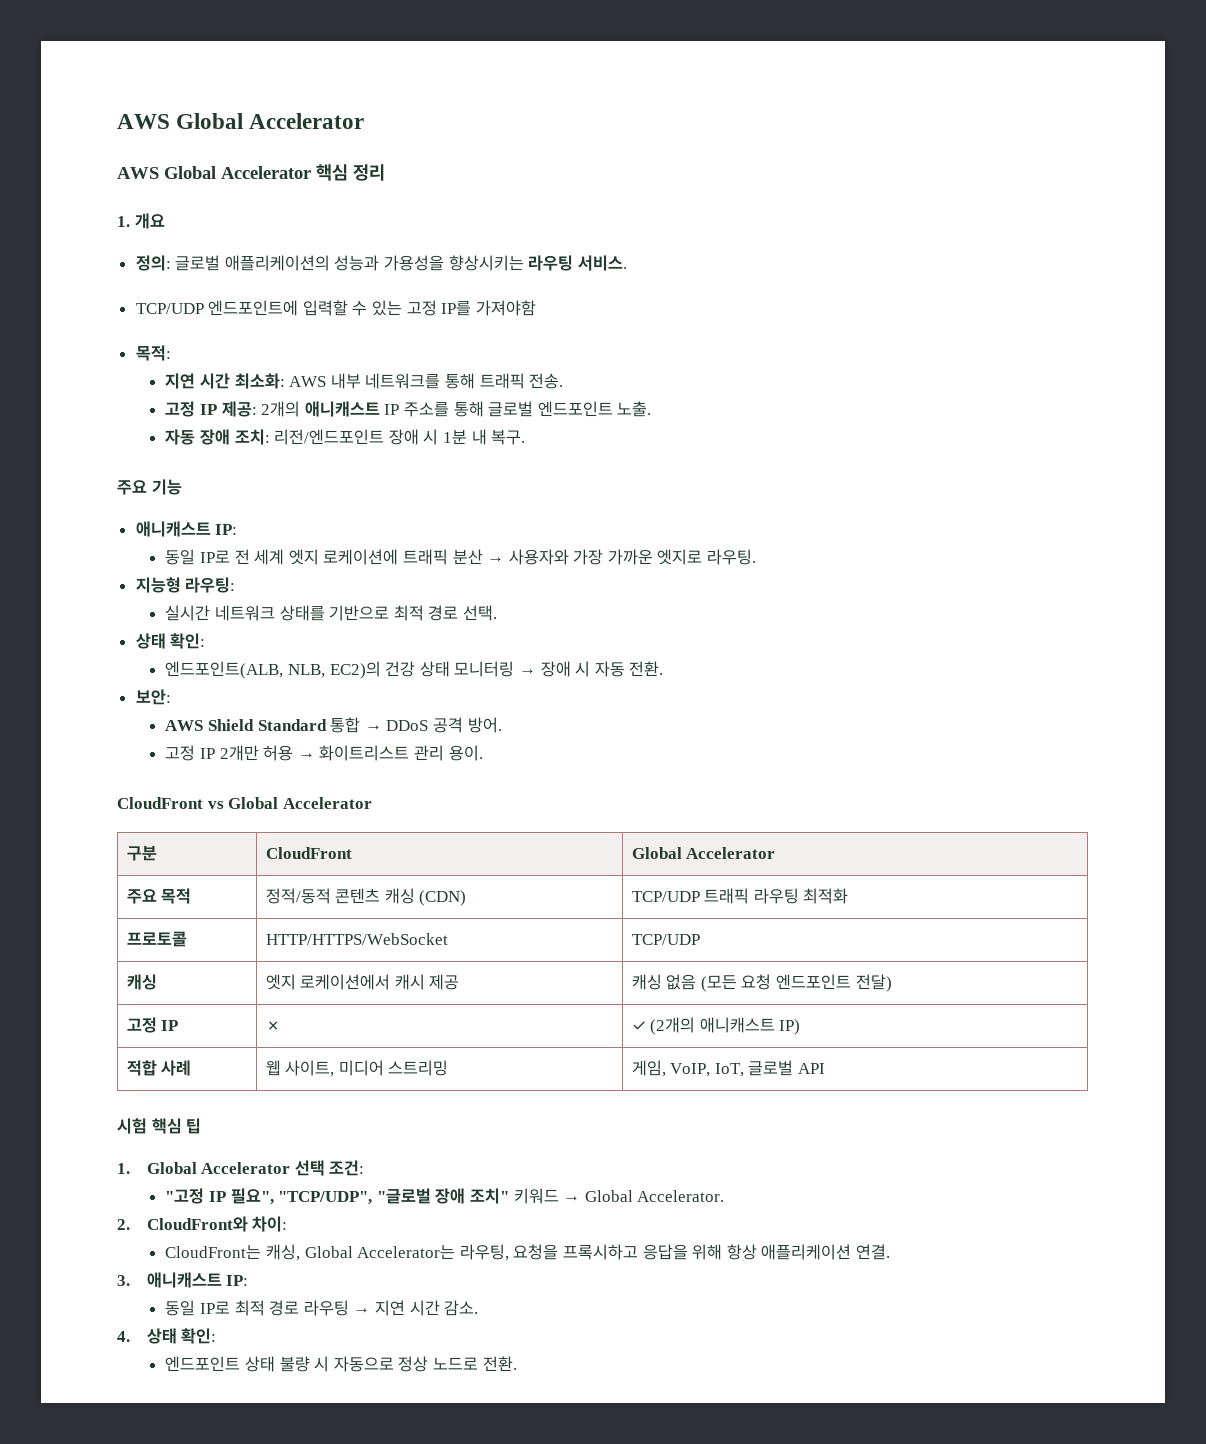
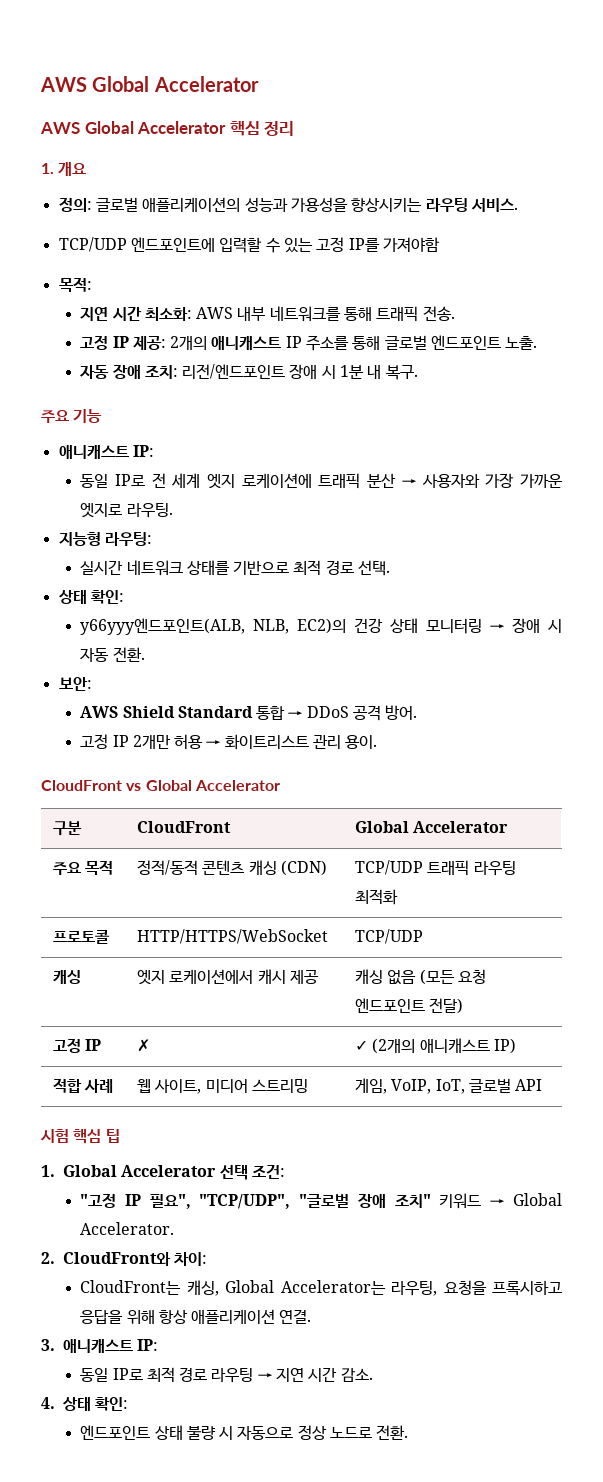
- 엔드포인트(ALB, NLB, EC2)의 건강 상태 모니터링 → 장애 시 자동 전환.
+ y66yyy엔드포인트(ALB, NLB, EC2)의 건강 상태 모니터링 → 장애 시 자동 전환.

